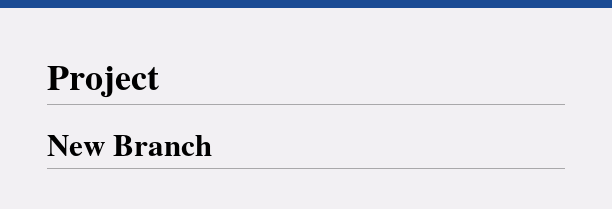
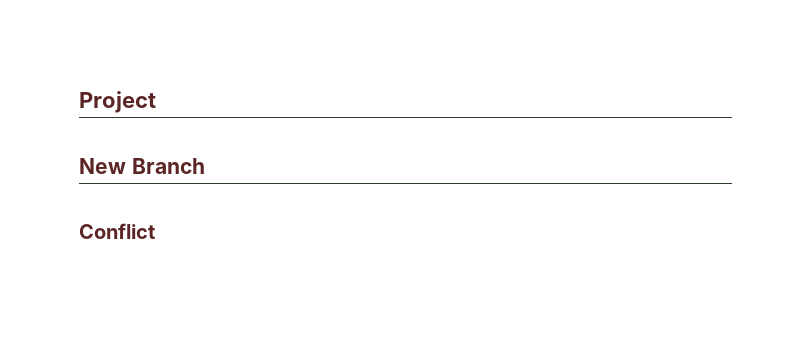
+ Conflict

